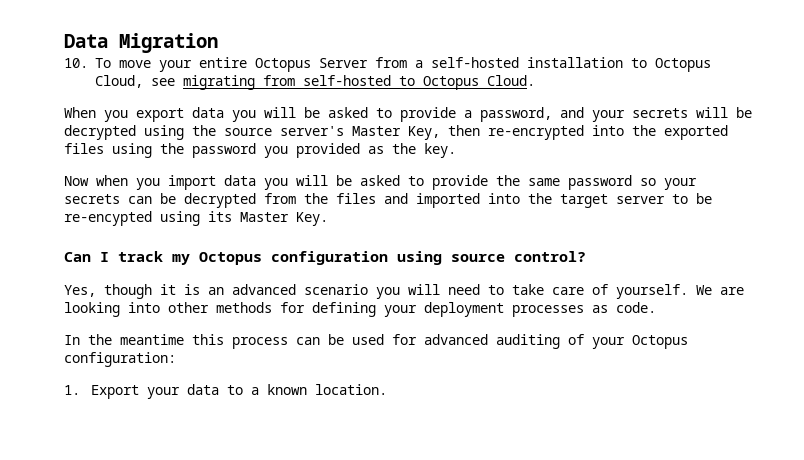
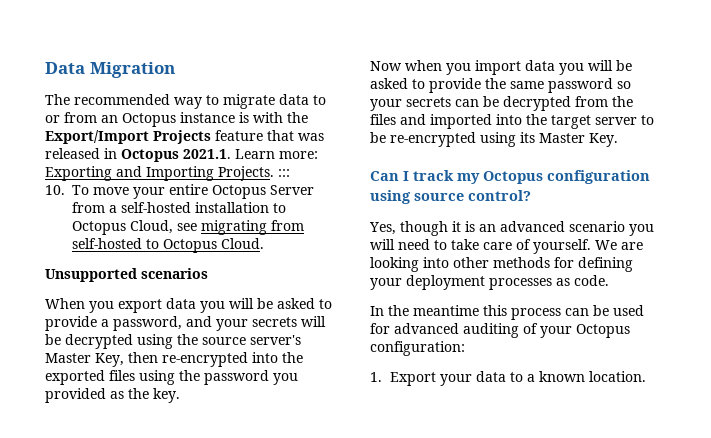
+ The recommended way to migrate data to or from an Octopus instance is with the Export/Import Projects feature that was released in Octopus 2021.1. Learn more: Exporting and Importing Projects. :::
+ Unsupported scenarios
- Now when you import data you will be asked to provide the same password so your secrets can be decrypted from the files and imported into the target server to be re-encypted using its Master Key.
+ Now when you import data you will be asked to provide the same password so your secrets can be decrypted from the files and imported into the target server to be re-encrypted using its Master Key.

